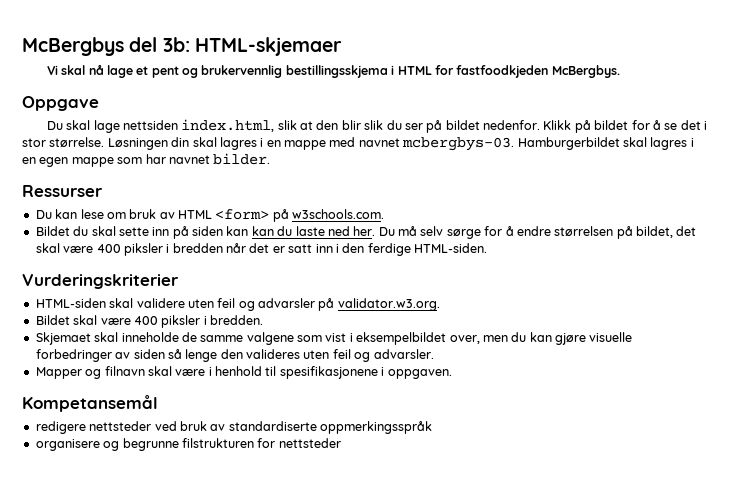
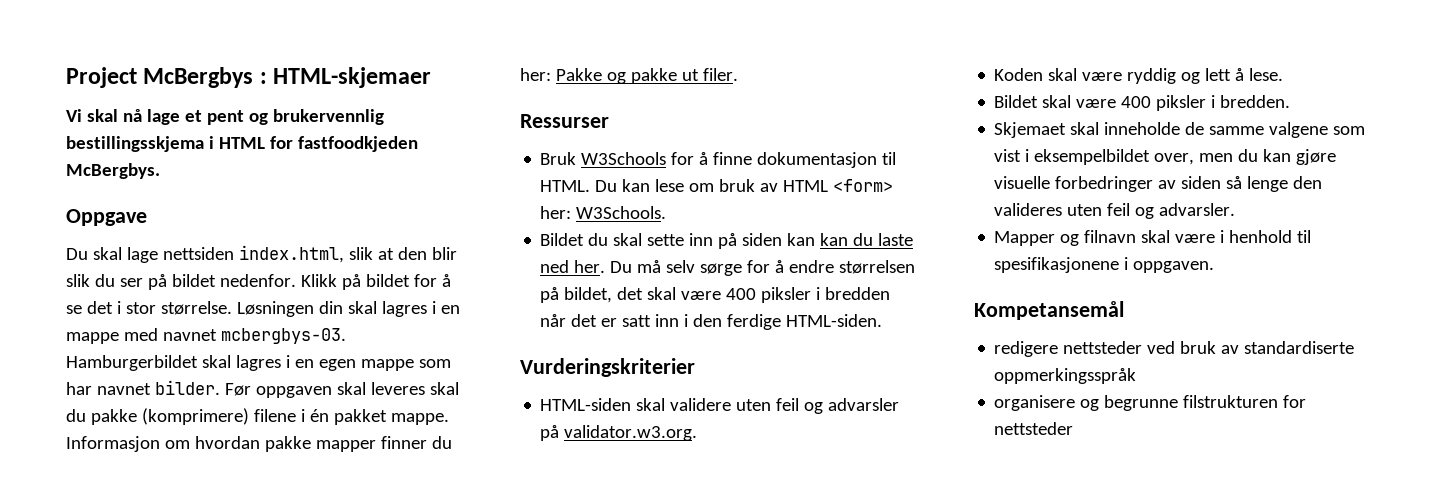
- McBergbys del 3b: HTML-skjemaer
+ Project McBergbys : HTML-skjemaer
- Hamburgerbildet skal lagres i en egen mappe som har navnet bilder.
+ Hamburgerbildet skal lagres i en egen mappe som har navnet bilder. Før oppgaven skal leveres skal du pakke (komprimere) filene i én pakket mappe. Informasjon om hvordan pakke mapper finner du her: Pakke og pakke ut filer.
  Ressurser
- Du kan lese om bruk av HTML <form> på w3schools.com.
+ Bruk W3Schools for å finne dokumentasjon til HTML. Du kan lese om bruk av HTML <form> her: W3Schools.
+ Koden skal være ryddig og lett å lese.

